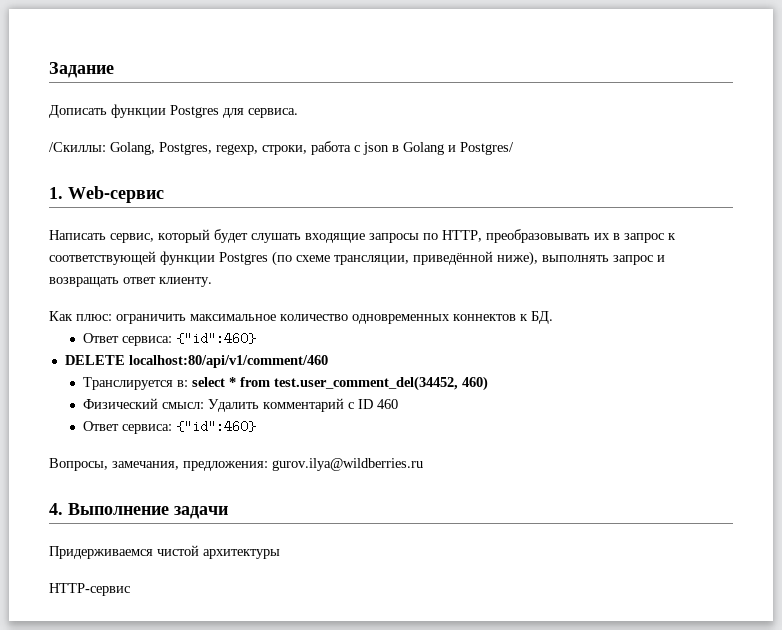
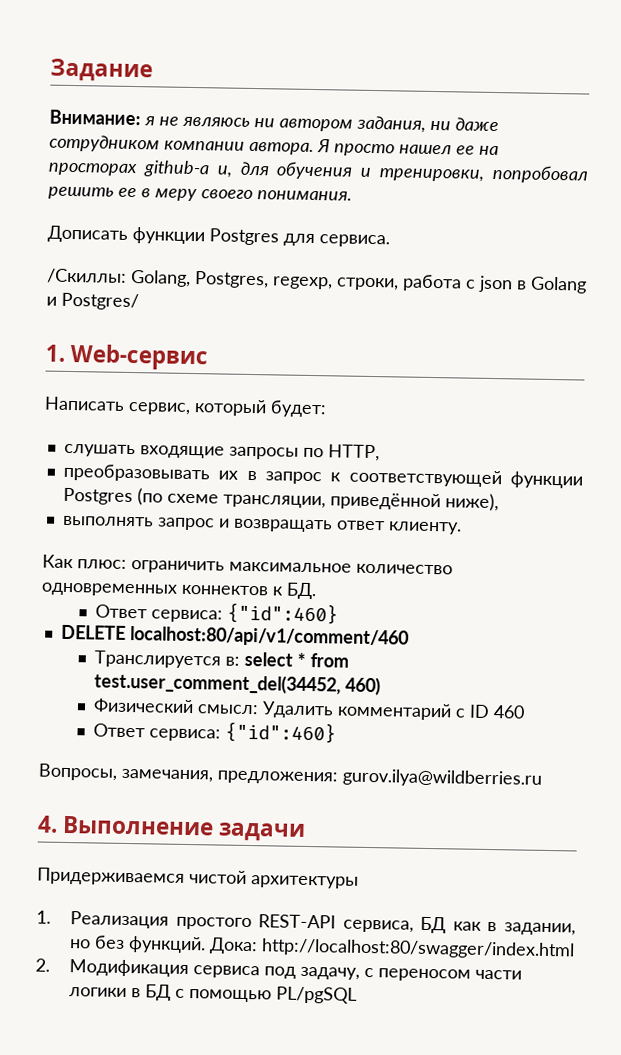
+ Внимание: я не являюсь ни автором задания, ни даже сотрудником компании автора. Я просто нашел ее на просторах github-а и, для обучения и тренировки, попробовал решить ее в меру своего понимания.
- Написать сервис, который будет слушать входящие запросы по HTTP, преобразовывать их в запрос к соответствующей функции Postgres (по схеме трансляции, приведённой ниже), выполнять запрос и возвращать ответ клиенту.
+ Написать сервис, который будет:
+ слушать входящие запросы по HTTP,
+ преобразовывать их в запрос к соответствующей функции Postgres (по схеме трансляции, приведённой ниже),
+ выполнять запрос и возвращать ответ клиенту.
- HTTP-сервис
+ 1. Реализация простого REST-API сервиса, БД как в задании, но без функций. Дока: http://localhost:80/swagger/index.html
+ 2. Модификация сервиса под задачу, с переносом части логики в БД с помощью PL/pgSQL

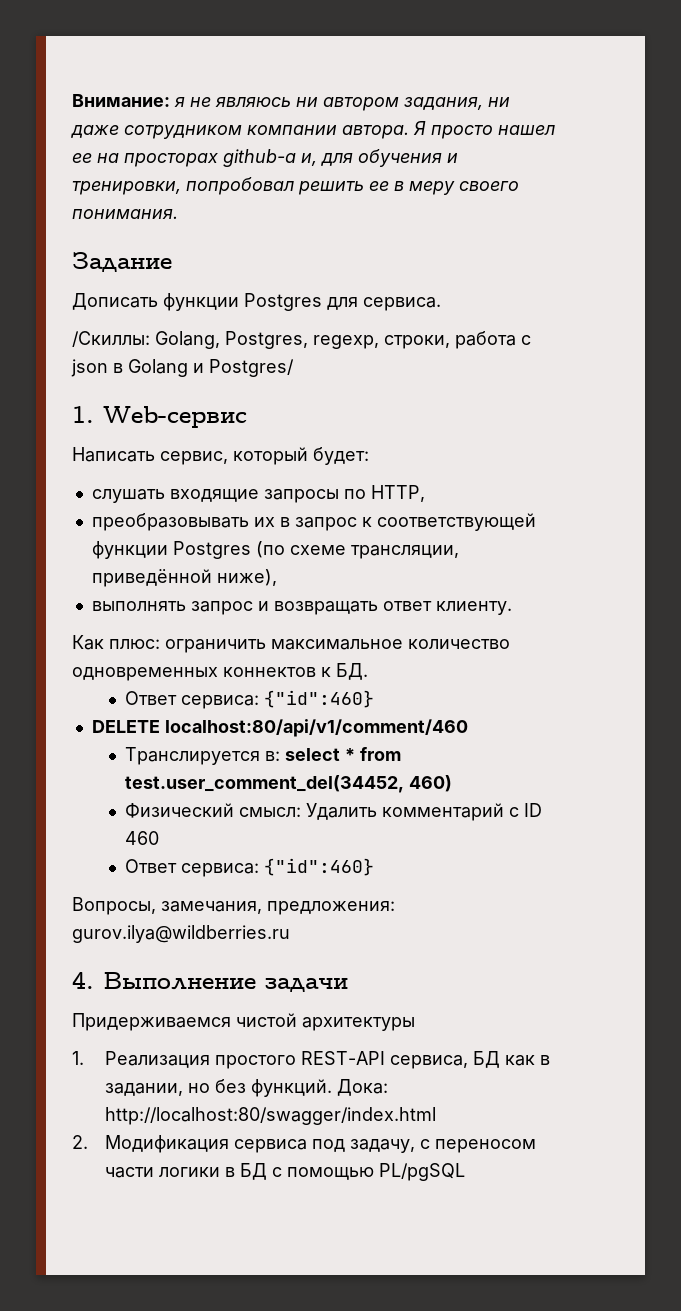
- Задание
+ Задание

